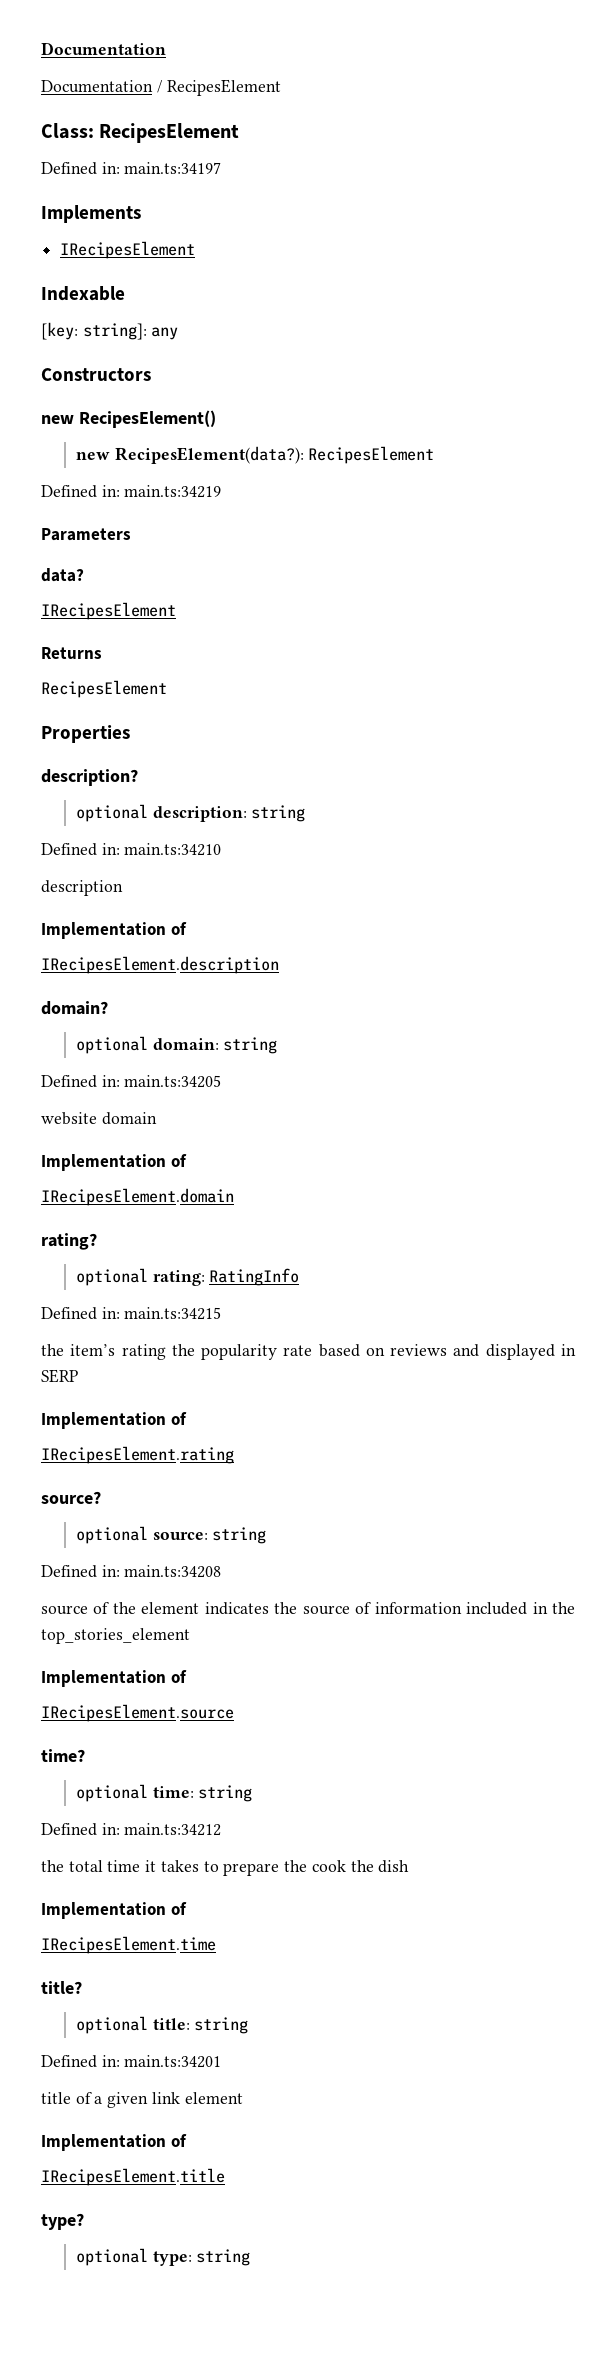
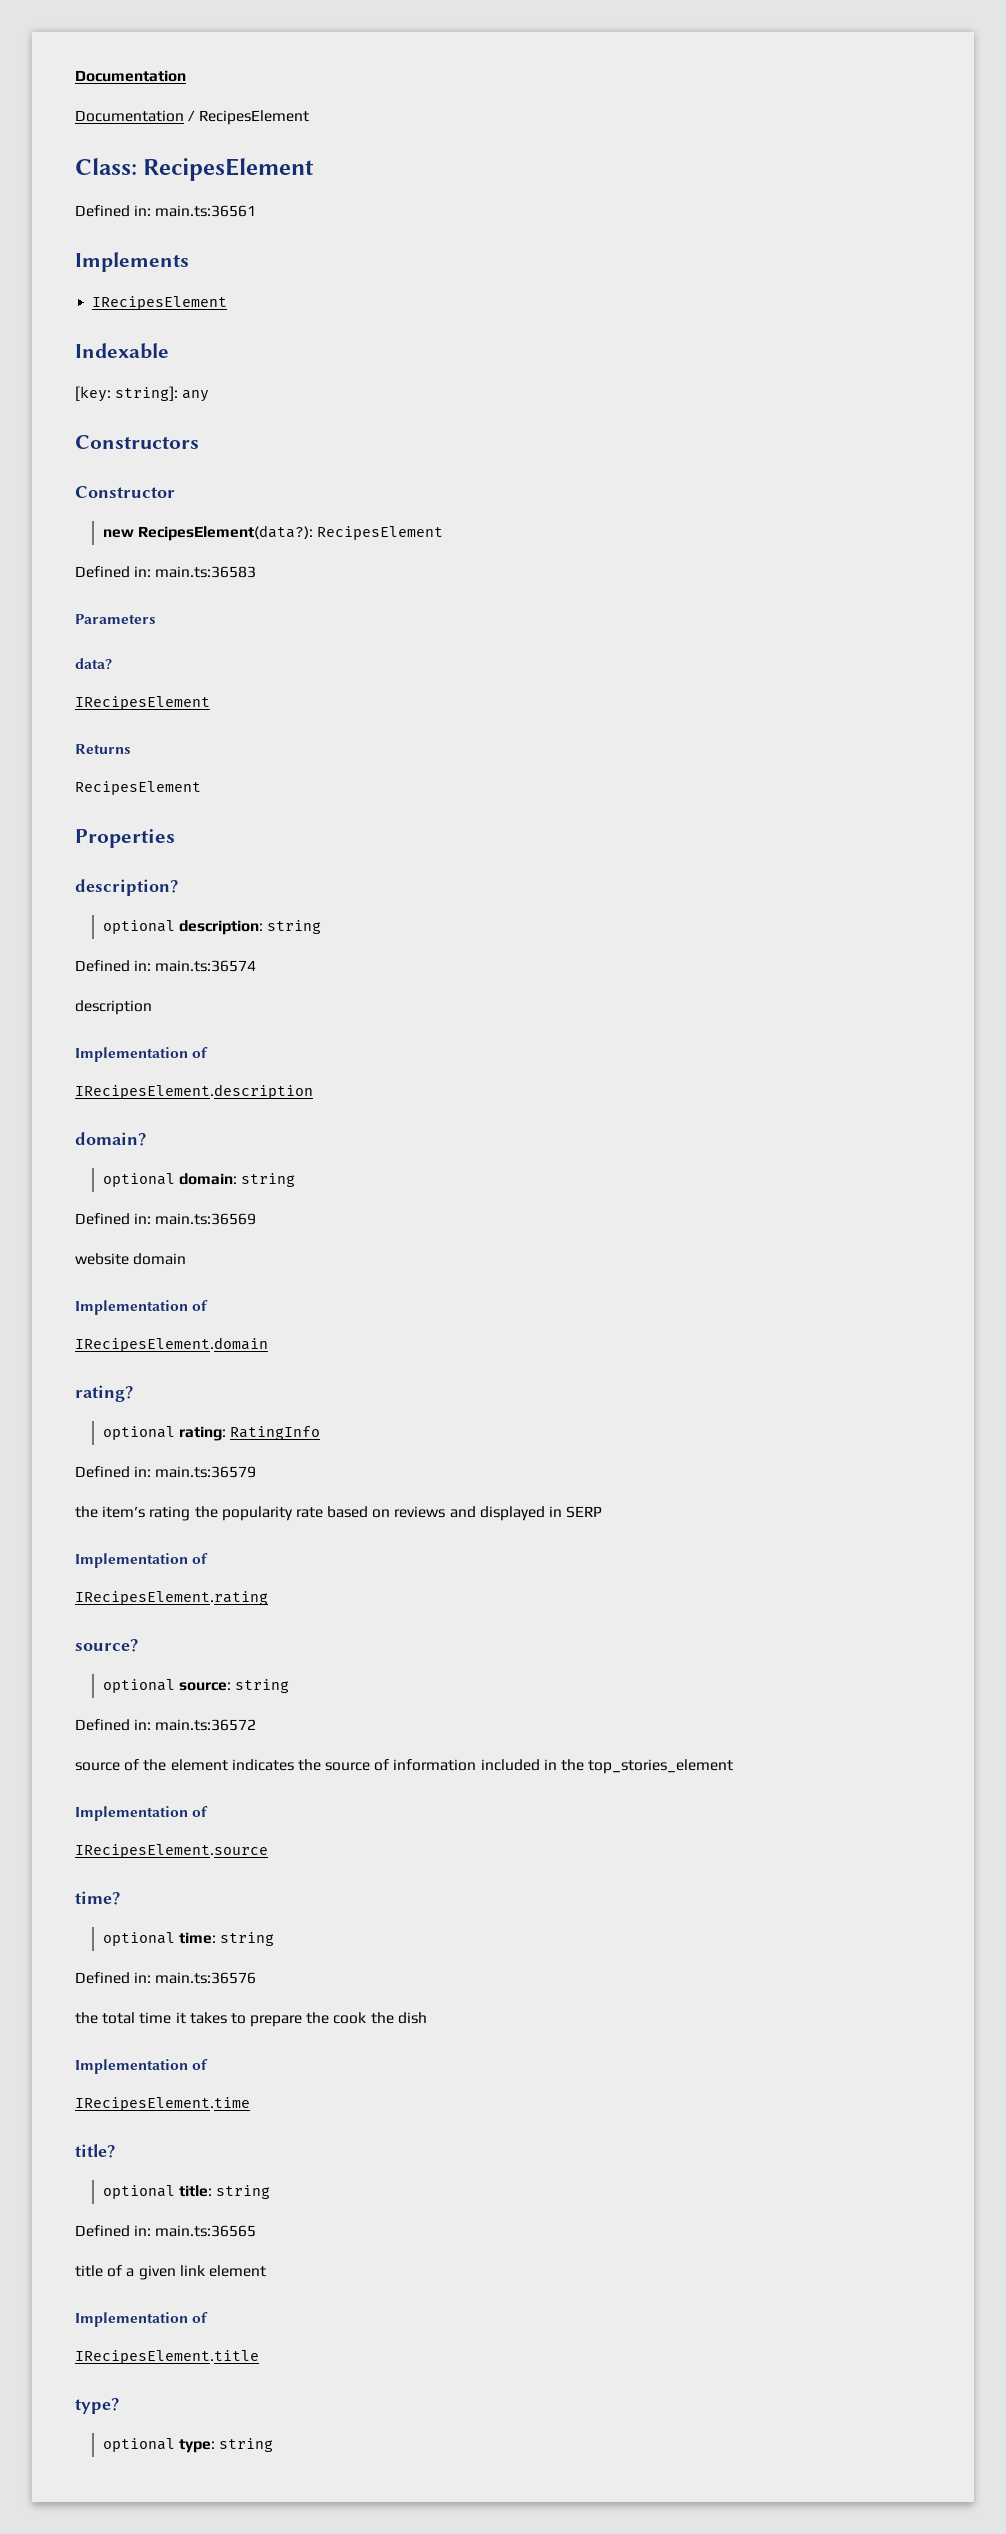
- Defined in: main.ts:34197
+ Defined in: main.ts:36561
- new RecipesElement()
+ Constructor
- Defined in: main.ts:34219
+ Defined in: main.ts:36583
- Defined in: main.ts:34210
+ Defined in: main.ts:36574
- Defined in: main.ts:34205
+ Defined in: main.ts:36569
- Defined in: main.ts:34215
+ Defined in: main.ts:36579
- Defined in: main.ts:34208
+ Defined in: main.ts:36572
- Defined in: main.ts:34212
+ Defined in: main.ts:36576
- Defined in: main.ts:34201
+ Defined in: main.ts:36565

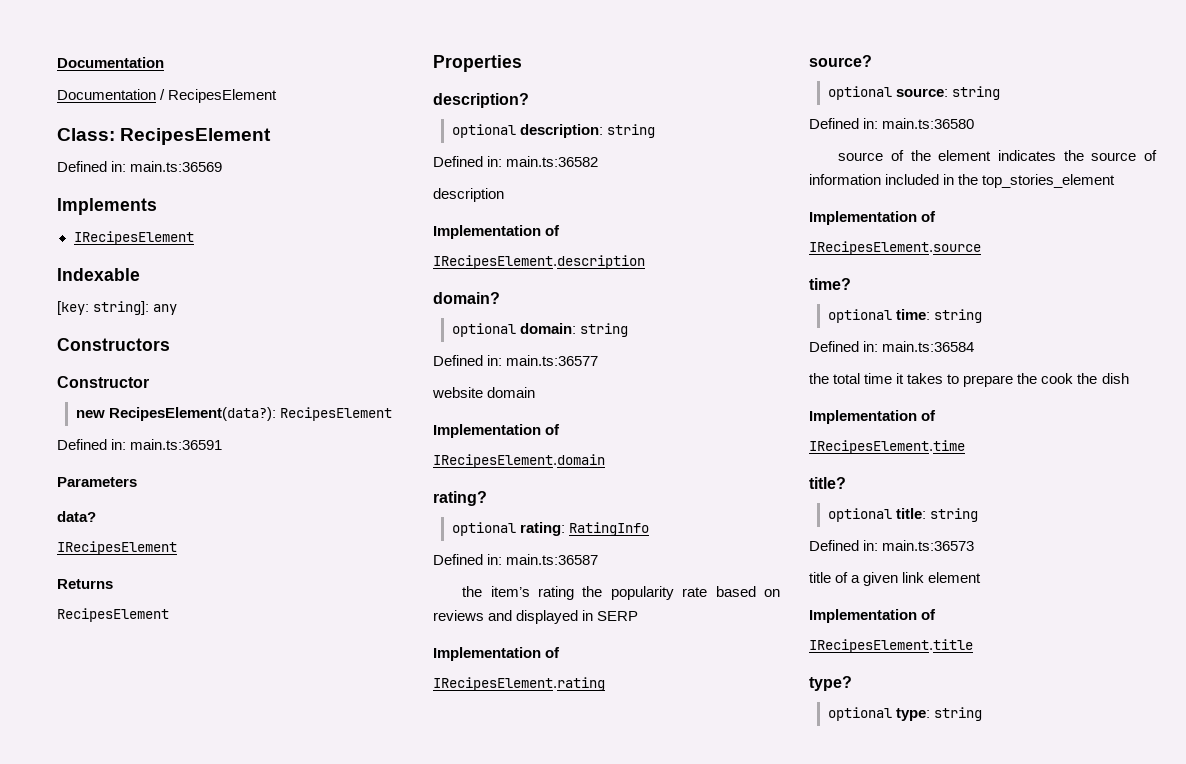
- Defined in: main.ts:36561
+ Defined in: main.ts:36569
- Defined in: main.ts:36583
+ Defined in: main.ts:36591
- Defined in: main.ts:36574
+ Defined in: main.ts:36582
- Defined in: main.ts:36569
+ Defined in: main.ts:36577
- Defined in: main.ts:36579
+ Defined in: main.ts:36587
- Defined in: main.ts:36572
+ Defined in: main.ts:36580
- Defined in: main.ts:36576
+ Defined in: main.ts:36584
- Defined in: main.ts:36565
+ Defined in: main.ts:36573

